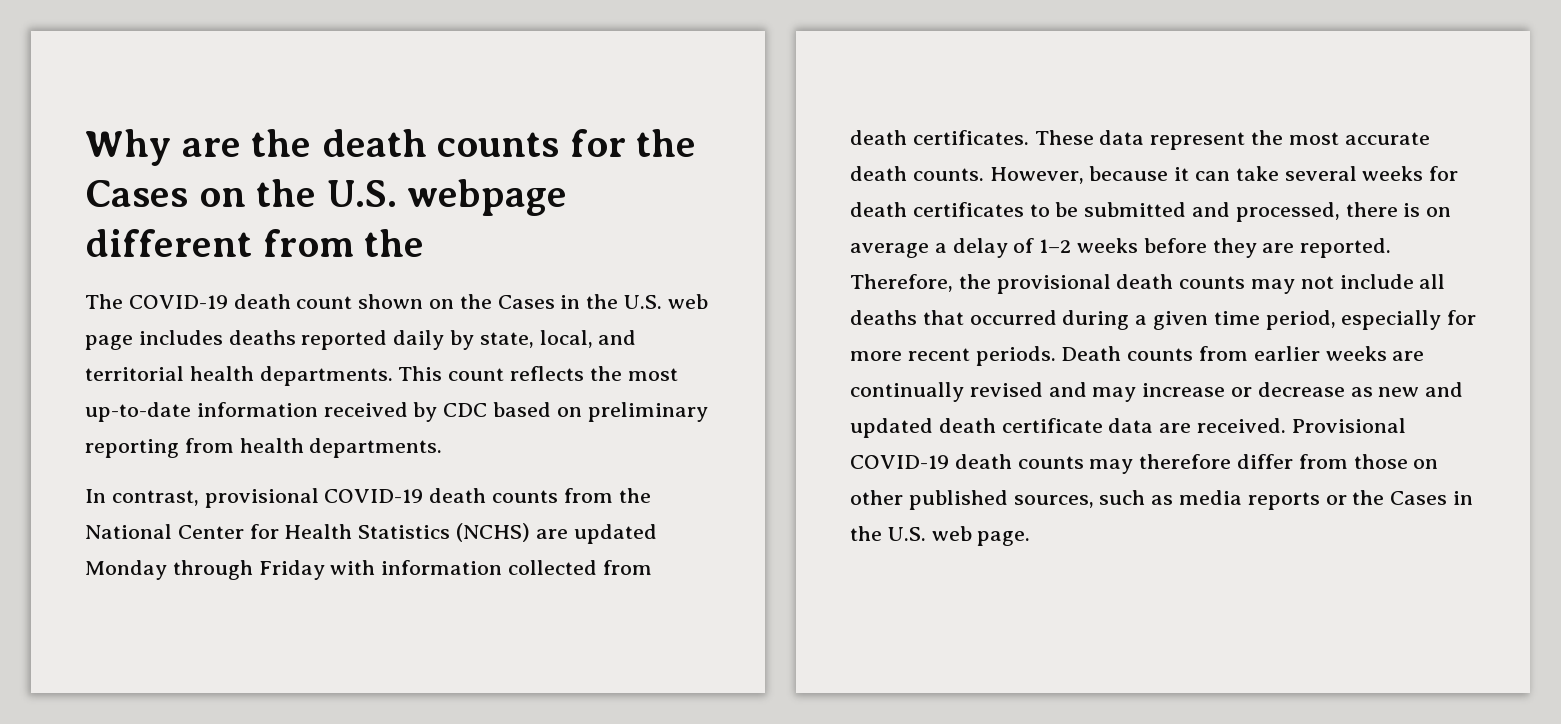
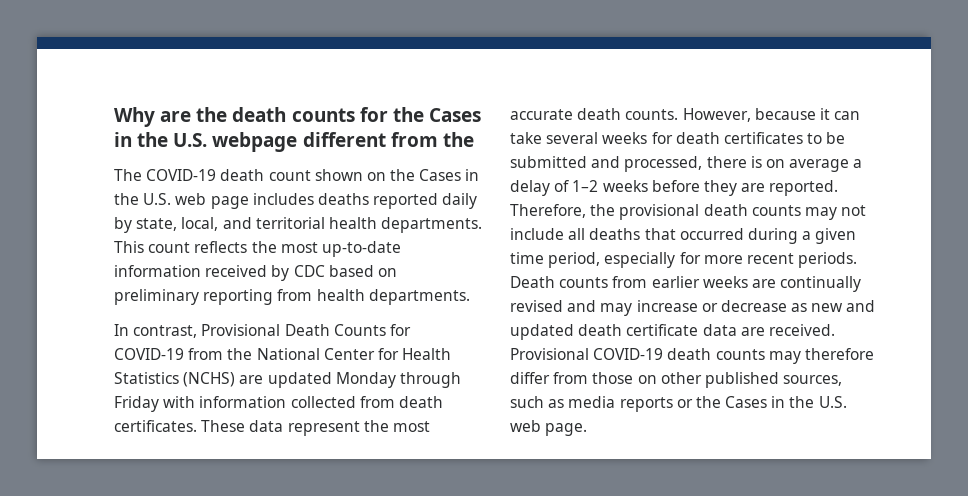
- Why are the death counts for the Cases on the U.S. webpage different from the
+ Why are the death counts for the Cases in the U.S. webpage different from the
- In contrast, provisional COVID-19 death counts from the National Center for Health Statistics (NCHS) are updated Monday through Friday with information collected from death certificates.
+ In contrast, Provisional Death Counts for COVID-19 from the National Center for Health Statistics (NCHS) are updated Monday through Friday with information collected from death certificates.

